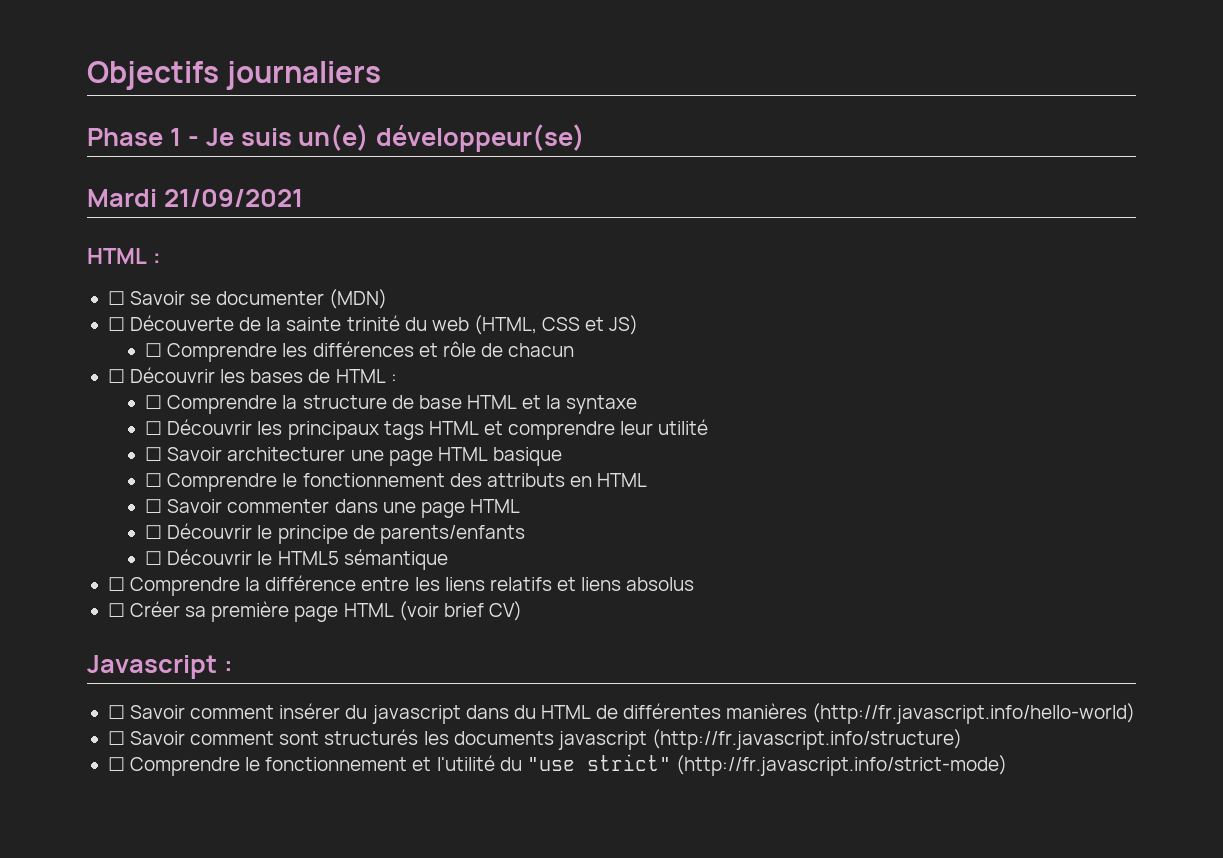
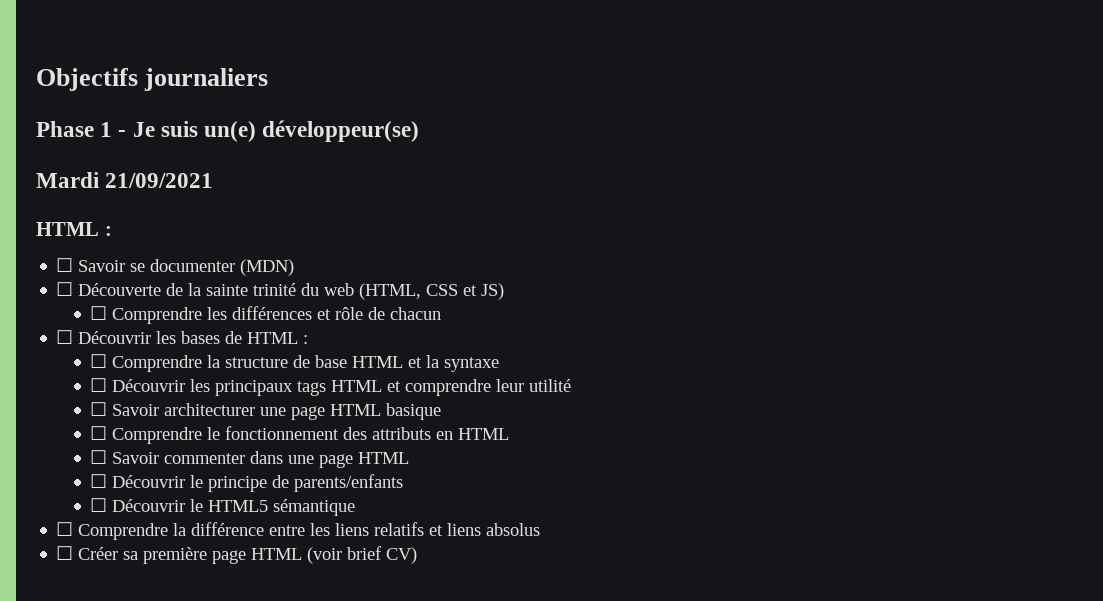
- Javascript :
- ☐ Savoir comment insérer du javascript dans du HTML de différentes manières (http://fr.javascript.info/hello-world)
- ☐ Savoir comment sont structurés les documents javascript (http://fr.javascript.info/structure)
- ☐ Comprendre le fonctionnement et l'utilité du "use strict" (http://fr.javascript.info/strict-mode)

